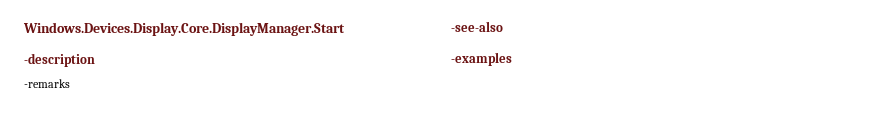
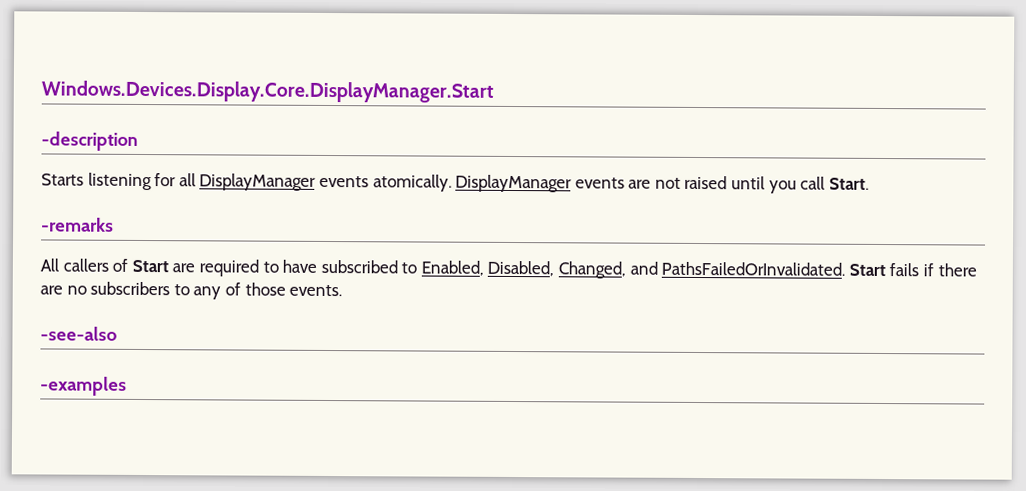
+ Starts listening for all DisplayManager events atomically. DisplayManager events are not raised until you call Start.
  -remarks
+ All callers of Start are required to have subscribed to Enabled, Disabled, Changed, and PathsFailedOrInvalidated. Start fails if there are no subscribers to any of those events.

